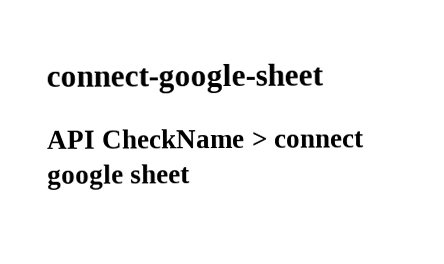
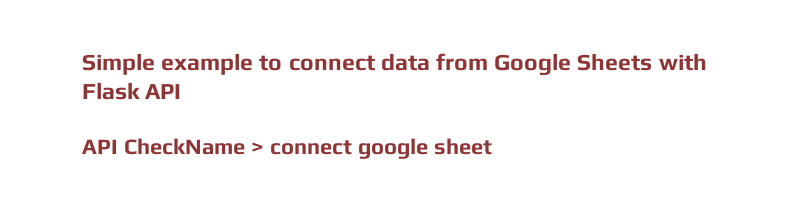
- connect-google-sheet
+ Simple example to connect data from Google Sheets with Flask API

